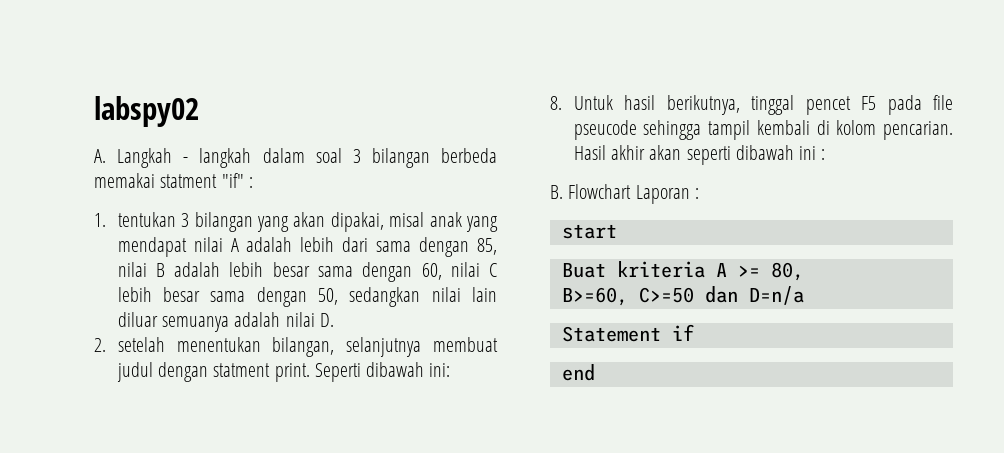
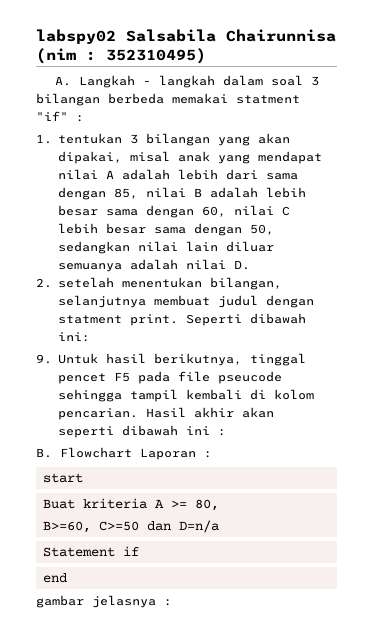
- labspy02
+ labspy02 Salsabila Chairunnisa (nim : 352310495)
- 8. Untuk hasil berikutnya, tinggal pencet F5 pada file pseucode sehingga tampil kembali di kolom pencarian.
+ 9. Untuk hasil berikutnya, tinggal pencet F5 pada file pseucode sehingga tampil kembali di kolom pencarian.
+ gambar jelasnya :

